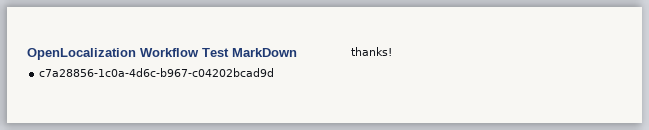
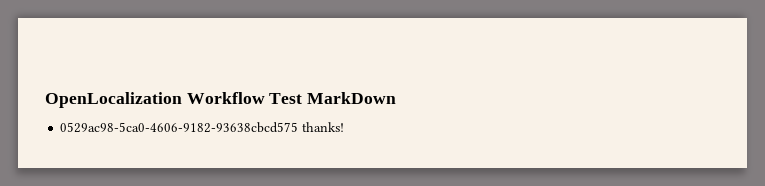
- c7a28856-1c0a-4d6c-b967-c04202bcad9d thanks!
+ 0529ac98-5ca0-4606-9182-93638cbcd575 thanks!

